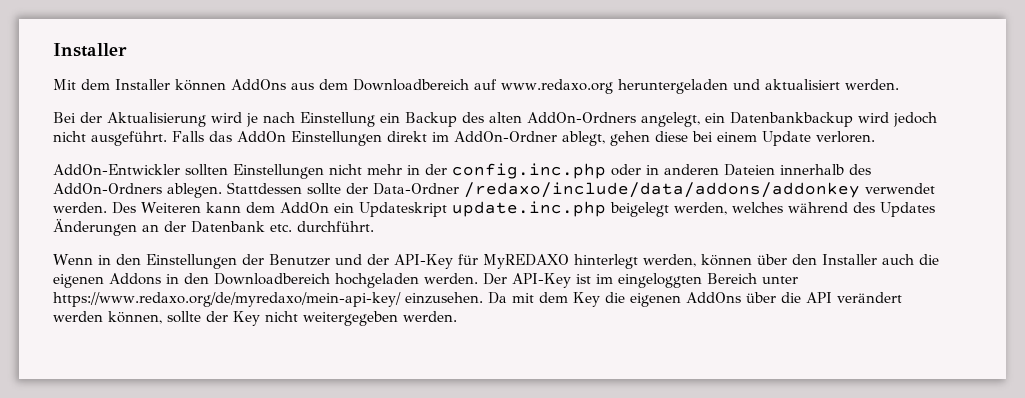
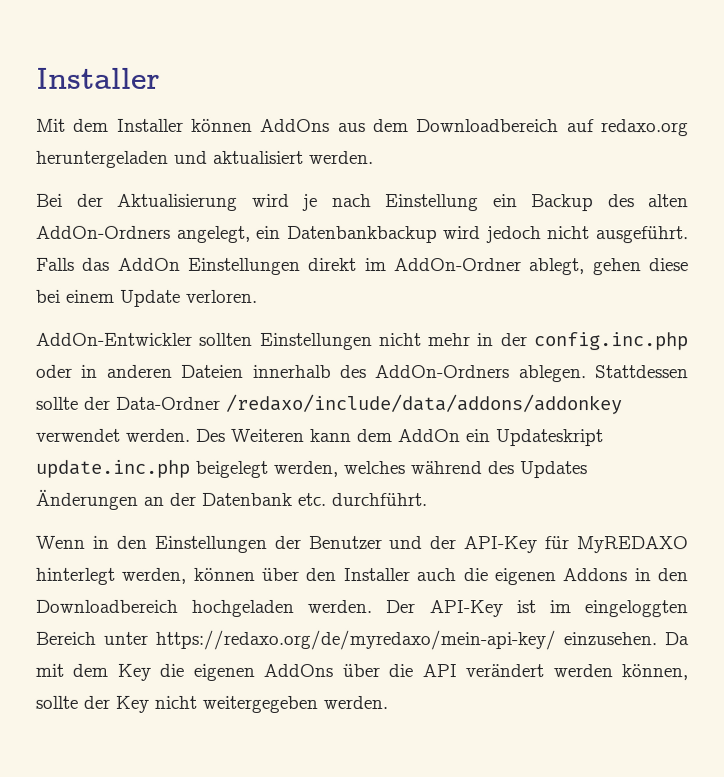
- Mit dem Installer können AddOns aus dem Downloadbereich auf www.redaxo.org heruntergeladen und aktualisiert werden.
+ Mit dem Installer können AddOns aus dem Downloadbereich auf redaxo.org heruntergeladen und aktualisiert werden.
- Der API-Key ist im eingeloggten Bereich unter https://www.redaxo.org/de/myredaxo/mein-api-key/ einzusehen.
+ Der API-Key ist im eingeloggten Bereich unter https://redaxo.org/de/myredaxo/mein-api-key/ einzusehen.

